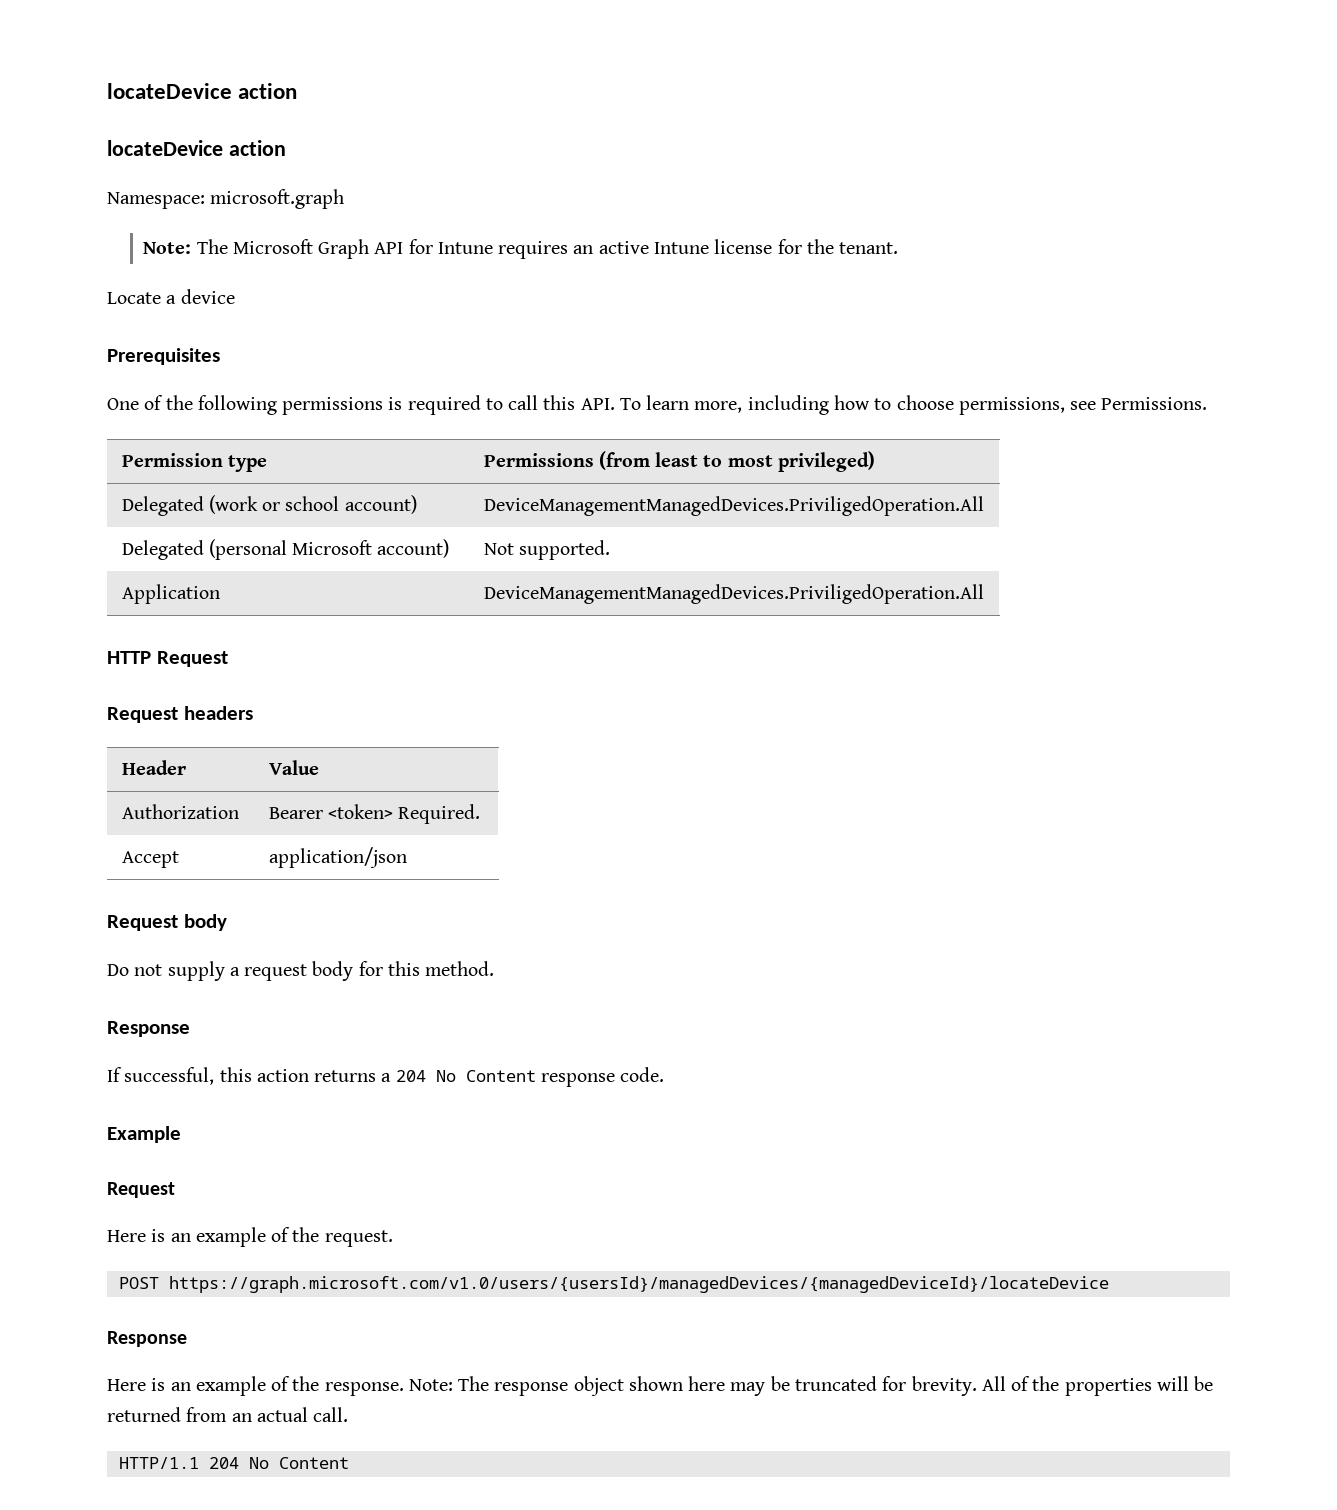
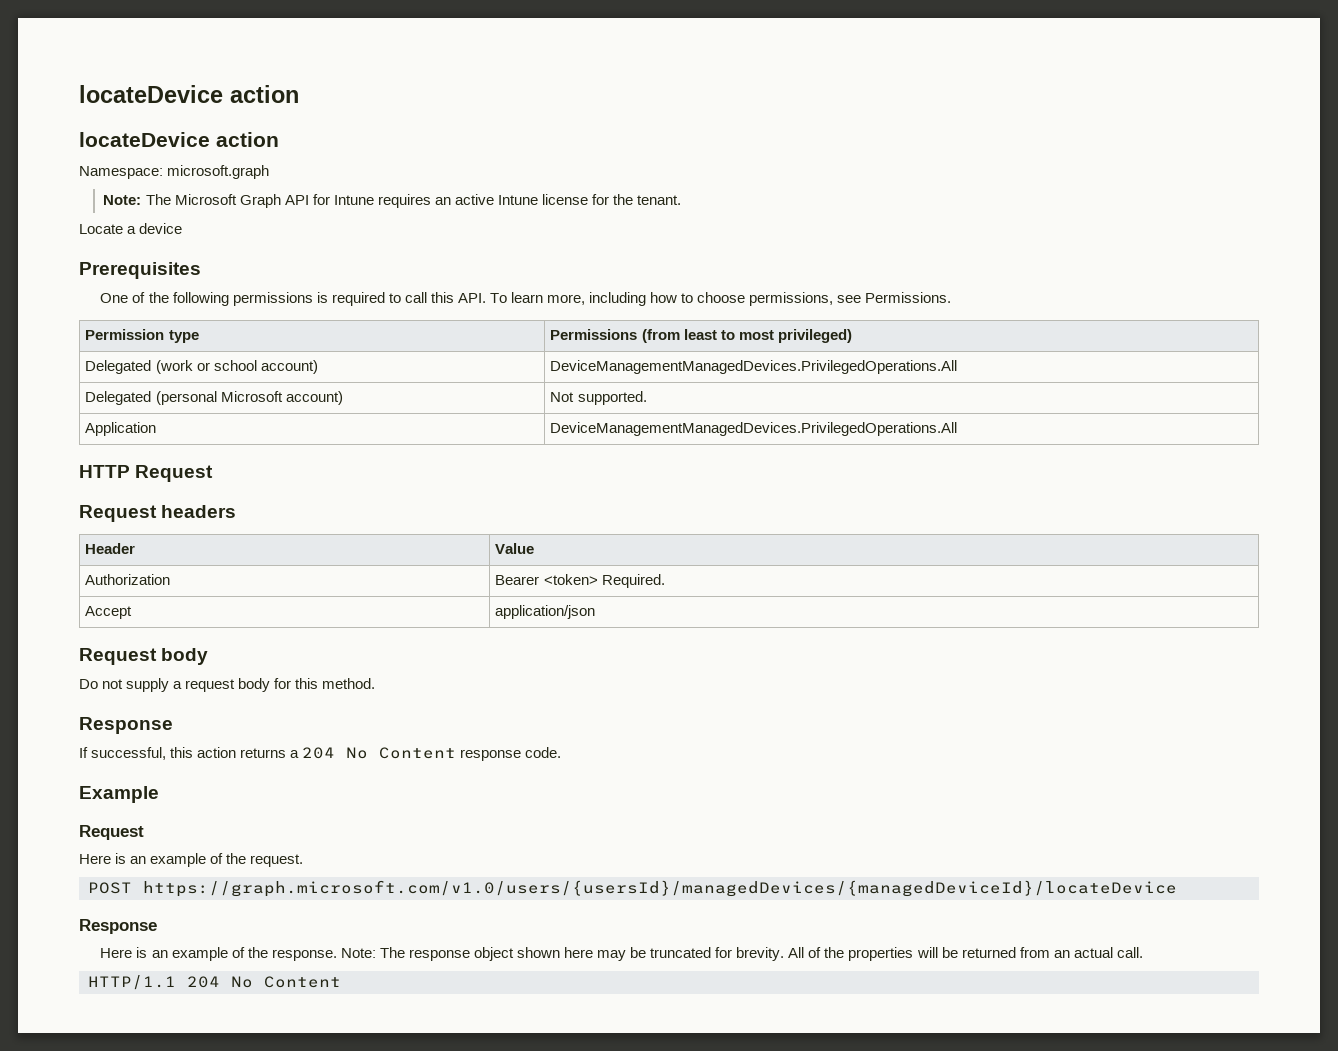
- Delegated (work or school account) | DeviceManagementManagedDevices.PriviligedOperation.All
+ Delegated (work or school account) | DeviceManagementManagedDevices.PrivilegedOperations.All
- Application | DeviceManagementManagedDevices.PriviligedOperation.All
+ Application | DeviceManagementManagedDevices.PrivilegedOperations.All

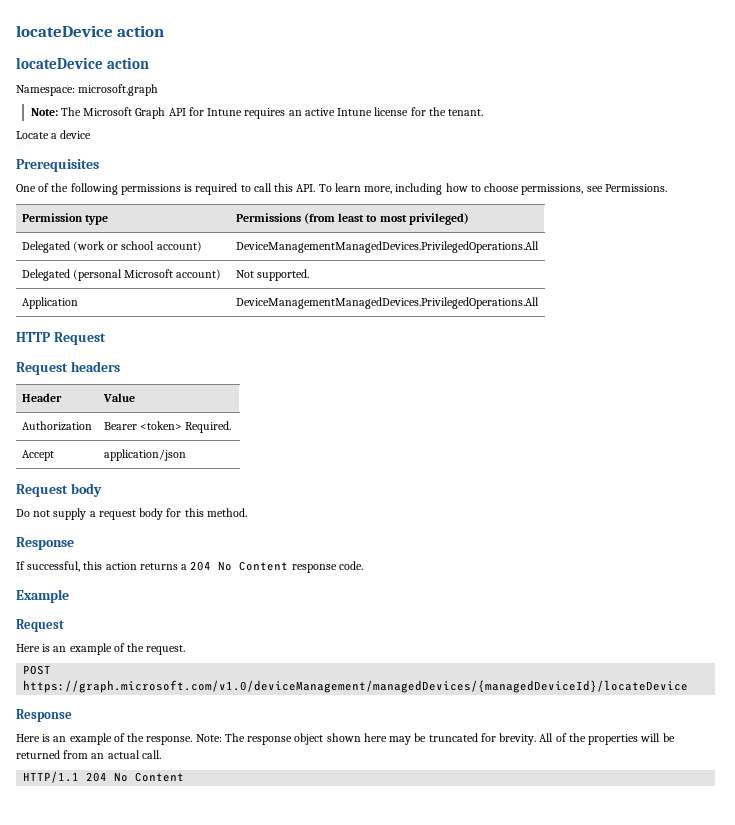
- POST https://graph.microsoft.com/v1.0/users/{usersId}/managedDevices/{managedDeviceId}/locateDevice
+ POST https://graph.microsoft.com/v1.0/deviceManagement/managedDevices/{managedDeviceId}/locateDevice

